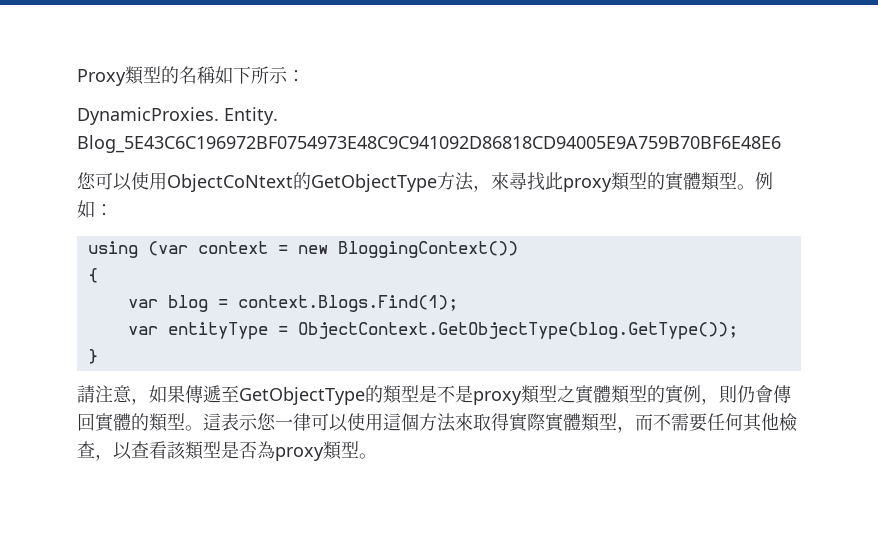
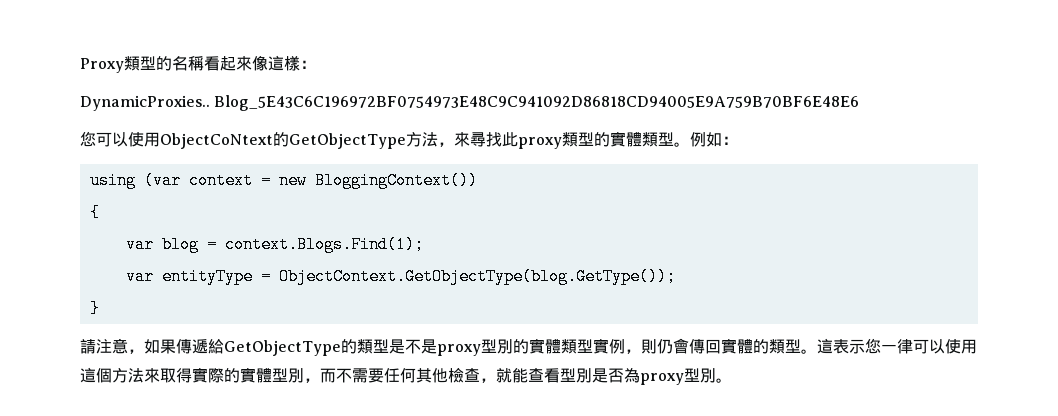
- Proxy類型的名稱如下所示：
- DynamicProxies. Entity.
+ Proxy類型的名稱看起來像這樣：
+ DynamicProxies..
- 請注意，如果傳遞至GetObjectType的類型是不是proxy類型之實體類型的實例，則仍會傳回實體的類型。
+ 請注意，如果傳遞給GetObjectType的類型是不是proxy型別的實體類型實例，則仍會傳回實體的類型。
- 這表示您一律可以使用這個方法來取得實際實體類型，而不需要任何其他檢查，以查看該類型是否為proxy類型。
+ 這表示您一律可以使用這個方法來取得實際的實體型別，而不需要任何其他檢查，就能查看型別是否為proxy型別。

